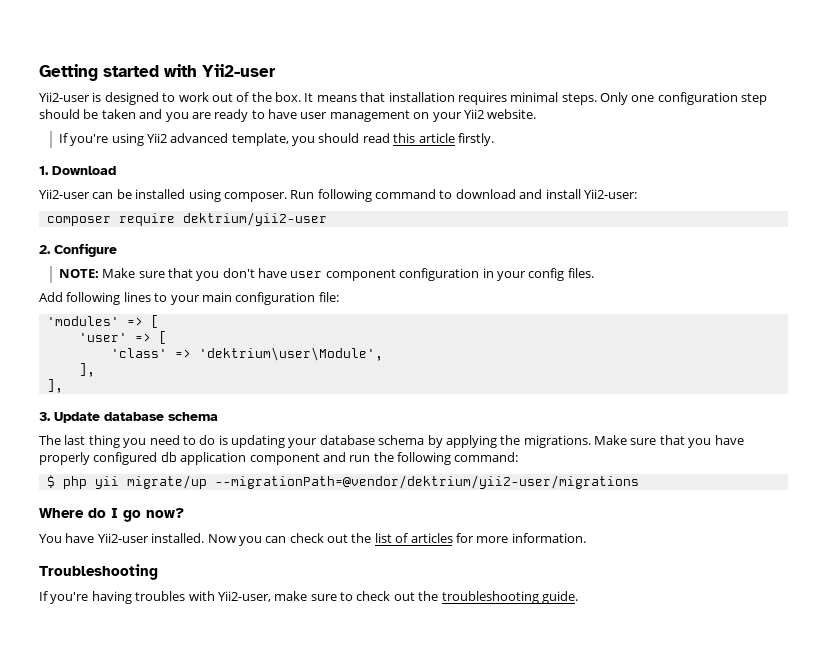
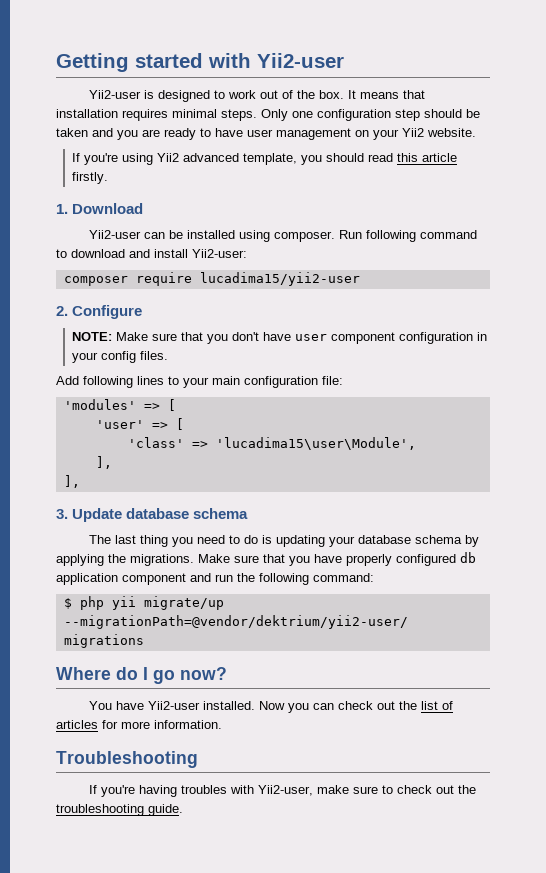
- composer require dektrium/yii2-user
+ composer require lucadima15/yii2-user
- 'class' => 'dektrium\user\Module',
+ 'class' => 'lucadima15\user\Module',

